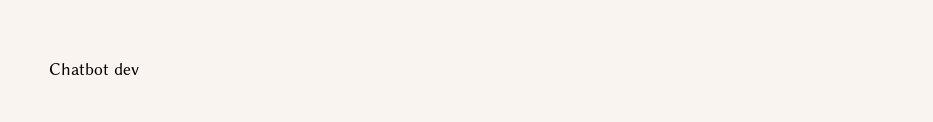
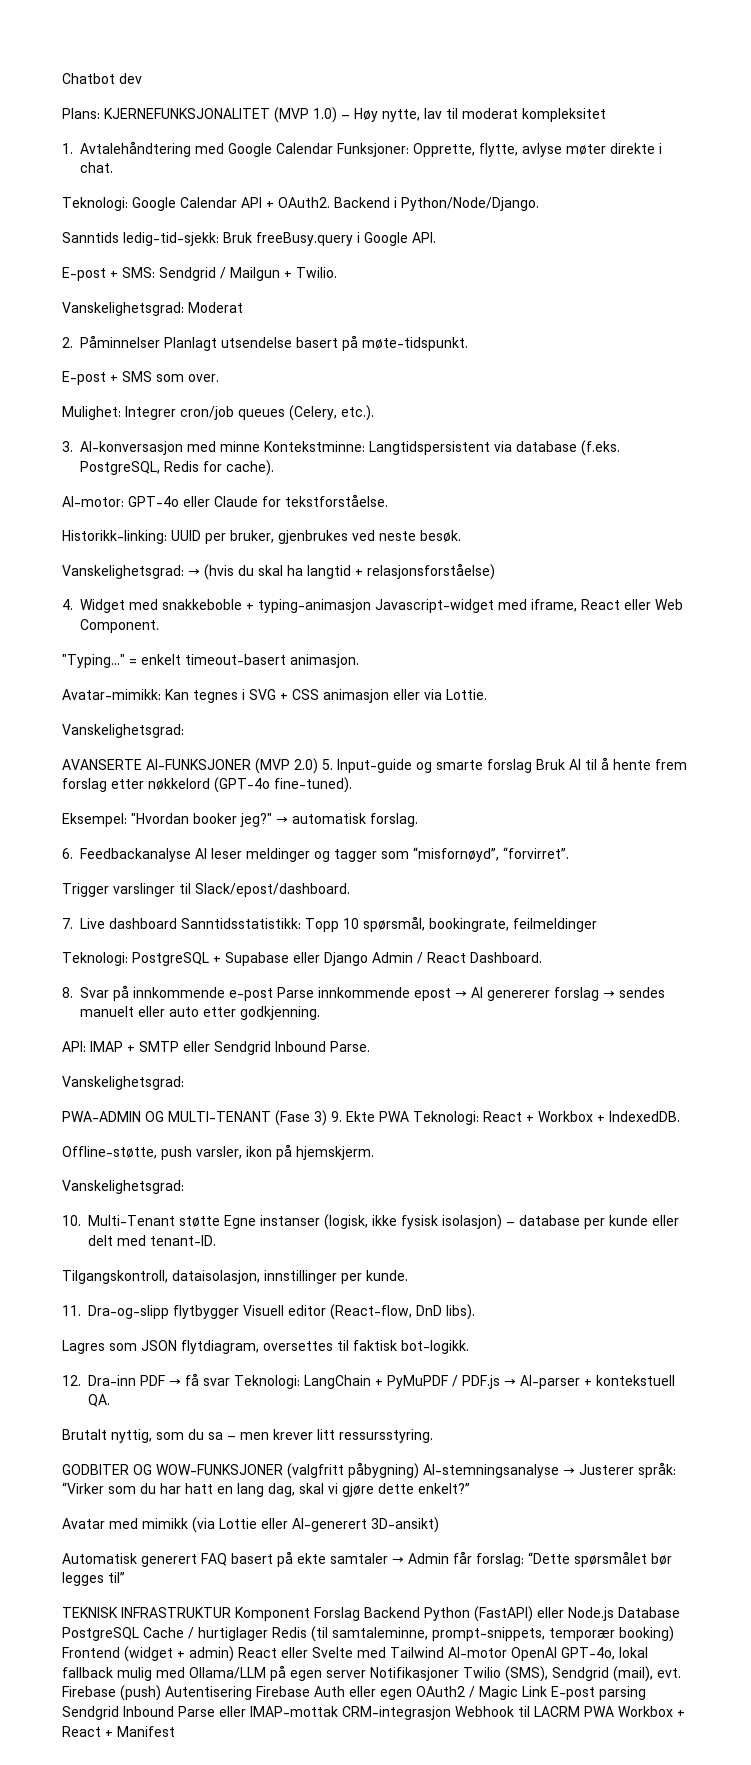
+ Plans: KJERNEFUNKSJONALITET (MVP 1.0) – Høy nytte, lav til moderat kompleksitet
+ 1. Avtalehåndtering med Google Calendar Funksjoner: Opprette, flytte, avlyse møter direkte i chat.
+ Teknologi: Google Calendar API + OAuth2. Backend i Python/Node/Django.
+ Sanntids ledig-tid-sjekk: Bruk freeBusy.query i Google API.
+ E-post + SMS: Sendgrid / Mailgun + Twilio.
+ Vanskelighetsgrad: Moderat
+ 2. Påminnelser Planlagt utsendelse basert på møte-tidspunkt.
+ E-post + SMS som over.
+ Mulighet: Integrer cron/job queues (Celery, etc.).
+ 3. AI-konversasjon med minne Kontekstminne: Langtidspersistent via database (f.eks. PostgreSQL, Redis for cache).
+ AI-motor: GPT-4o eller Claude for tekstforståelse.
+ Historikk-linking: UUID per bruker, gjenbrukes ved neste besøk.
+ Vanskelighetsgrad: → (hvis du skal ha langtid + relasjonsforståelse)
+ 4. Widget med snakkeboble + typing-animasjon Javascript-widget med iframe, React eller Web Component.
+ "Typing..." = enkelt timeout-basert animasjon.
+ Avatar-mimikk: Kan tegnes i SVG + CSS animasjon eller via Lottie.
+ Vanskelighetsgrad:
+ AVANSERTE AI-FUNKSJONER (MVP 2.0) 5. Input-guide og smarte forslag Bruk AI til å hente frem forslag etter nøkkelord (GPT-4o fine-tuned).
+ Eksempel: "Hvordan booker jeg?" → automatisk forslag.
+ 6. Feedbackanalyse AI leser meldinger og tagger som “misfornøyd”, “forvirret”.
+ Trigger varslinger til Slack/epost/dashboard.
+ 7. Live dashboard Sanntidsstatistikk: Topp 10 spørsmål, bookingrate, feilmeldinger
+ Teknologi: PostgreSQL + Supabase eller Django Admin / React Dashboard.
+ 8. Svar på innkommende e-post Parse innkommende epost → AI genererer forslag → sendes manuelt eller auto etter godkjenning.
+ API: IMAP + SMTP eller Sendgrid Inbound Parse.
+ Vanskelighetsgrad:
+ PWA-ADMIN OG MULTI-TENANT (Fase 3) 9. Ekte PWA Teknologi: React + Workbox + IndexedDB.
+ Offline-støtte, push varsler, ikon på hjemskjerm.
+ Vanskelighetsgrad:
+ 10. Multi-Tenant støtte Egne instanser (logisk, ikke fysisk isolasjon) – database per kunde eller delt med tenant-ID.
+ Tilgangskontroll, dataisolasjon, innstillinger per kunde.
+ 11. Dra-og-slipp flytbygger Visuell editor (React-flow, DnD libs).
+ Lagres som JSON flytdiagram, oversettes til faktisk bot-logikk.
+ 12. Dra-inn PDF → få svar Teknologi: LangChain + PyMuPDF / PDF.js → AI-parser + kontekstuell QA.
+ Brutalt nyttig, som du sa – men krever litt ressursstyring.
+ GODBITER OG WOW-FUNKSJONER (valgfritt påbygning) AI-stemningsanalyse → Justerer språk: “Virker som du har hatt en lang dag, skal vi gjøre dette enkelt?”
+ Avatar med mimikk (via Lottie eller AI-generert 3D-ansikt)
+ Automatisk generert FAQ basert på ekte samtaler → Admin får forslag: “Dette spørsmålet bør legges til”
+ TEKNISK INFRASTRUKTUR Komponent Forslag Backend Python (FastAPI) eller Node.js Database PostgreSQL Cache / hurtiglager Redis (til samtaleminne, prompt-snippets, temporær booking) Frontend (widget + admin) React eller Svelte med Tailwind AI-motor OpenAI GPT-4o, lokal fallback mulig med Ollama/LLM på egen server Notifikasjoner Twilio (SMS), Sendgrid (mail), evt. Firebase (push) Autentisering Firebase Auth eller egen OAuth2 / Magic Link E-post parsing Sendgrid Inbound Parse eller IMAP-mottak CRM-integrasjon Webhook til LACRM PWA Workbox + React + Manifest

